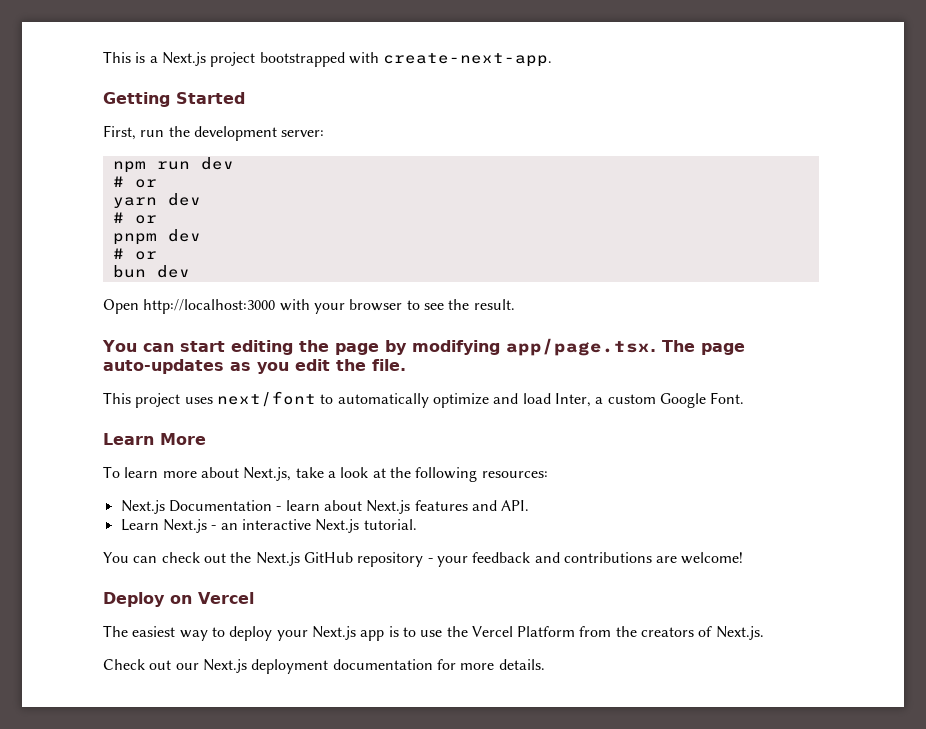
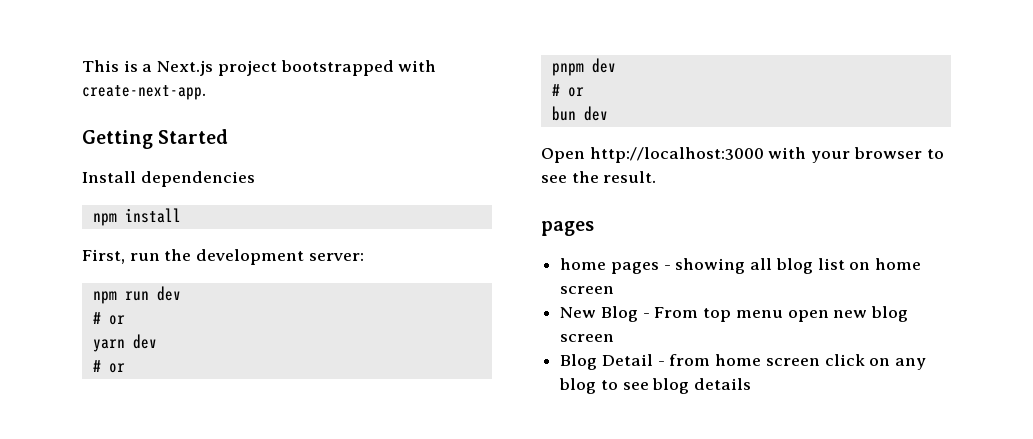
+ Install dependencies
+ npm install
  Open http://localhost:3000 with your browser to see the result.
- You can start editing the page by modifying app/page.tsx. The page auto-updates as you edit the file.
- This project uses next/font to automatically optimize and load Inter, a custom Google Font.
- Learn More
- To learn more about Next.js, take a look at the following resources:
- Next.js Documentation - learn about Next.js features and API.
- Learn Next.js - an interactive Next.js tutorial.
- You can check out the Next.js GitHub repository - your feedback and contributions are welcome!
- Deploy on Vercel
- The easiest way to deploy your Next.js app is to use the Vercel Platform from the creators of Next.js.
- Check out our Next.js deployment documentation for more details.
+ pages
+ home pages - showing all blog list on home screen
+ New Blog - From top menu open new blog screen
+ Blog Detail - from home screen click on any blog to see blog details

